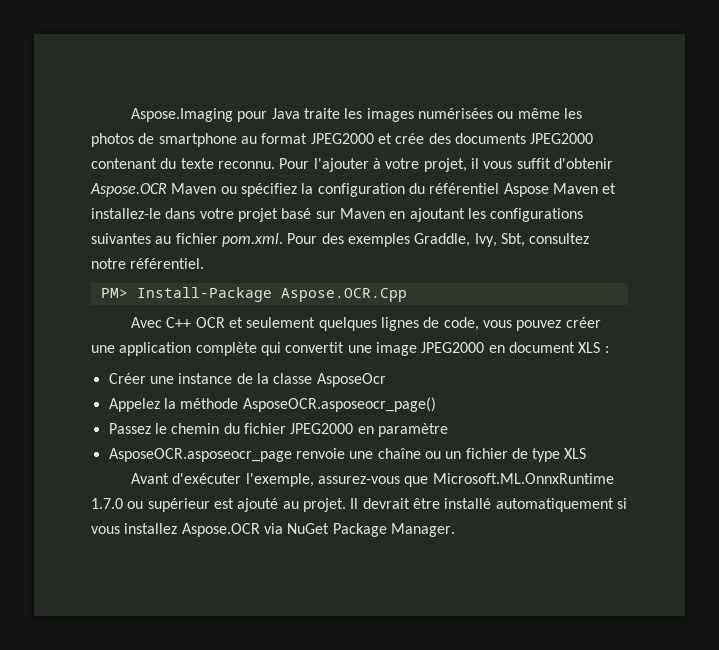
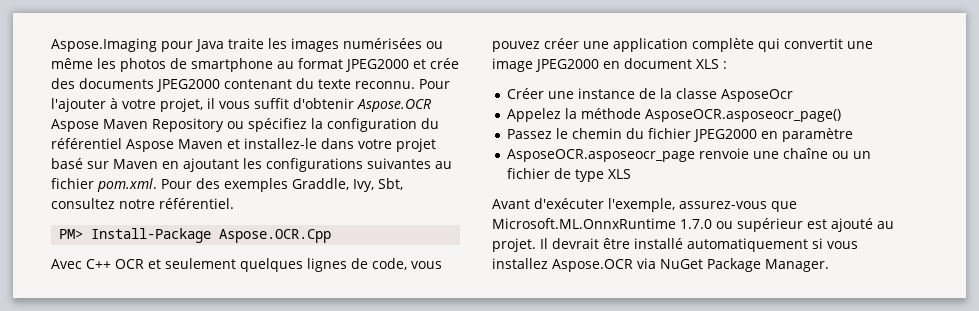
- Pour l'ajouter à votre projet, il vous suffit d'obtenir Aspose.OCR Maven ou spécifiez la configuration du référentiel Aspose Maven et installez-le dans votre projet basé sur Maven en ajoutant les configurations suivantes au fichier pom.xml. Pour des exemples Graddle, Ivy, Sbt, consultez notre référentiel.
+ Pour l'ajouter à votre projet, il vous suffit d'obtenir Aspose.OCR Aspose Maven Repository ou spécifiez la configuration du référentiel Aspose Maven et installez-le dans votre projet basé sur Maven en ajoutant les configurations suivantes au fichier pom.xml. Pour des exemples Graddle, Ivy, Sbt, consultez notre référentiel.

